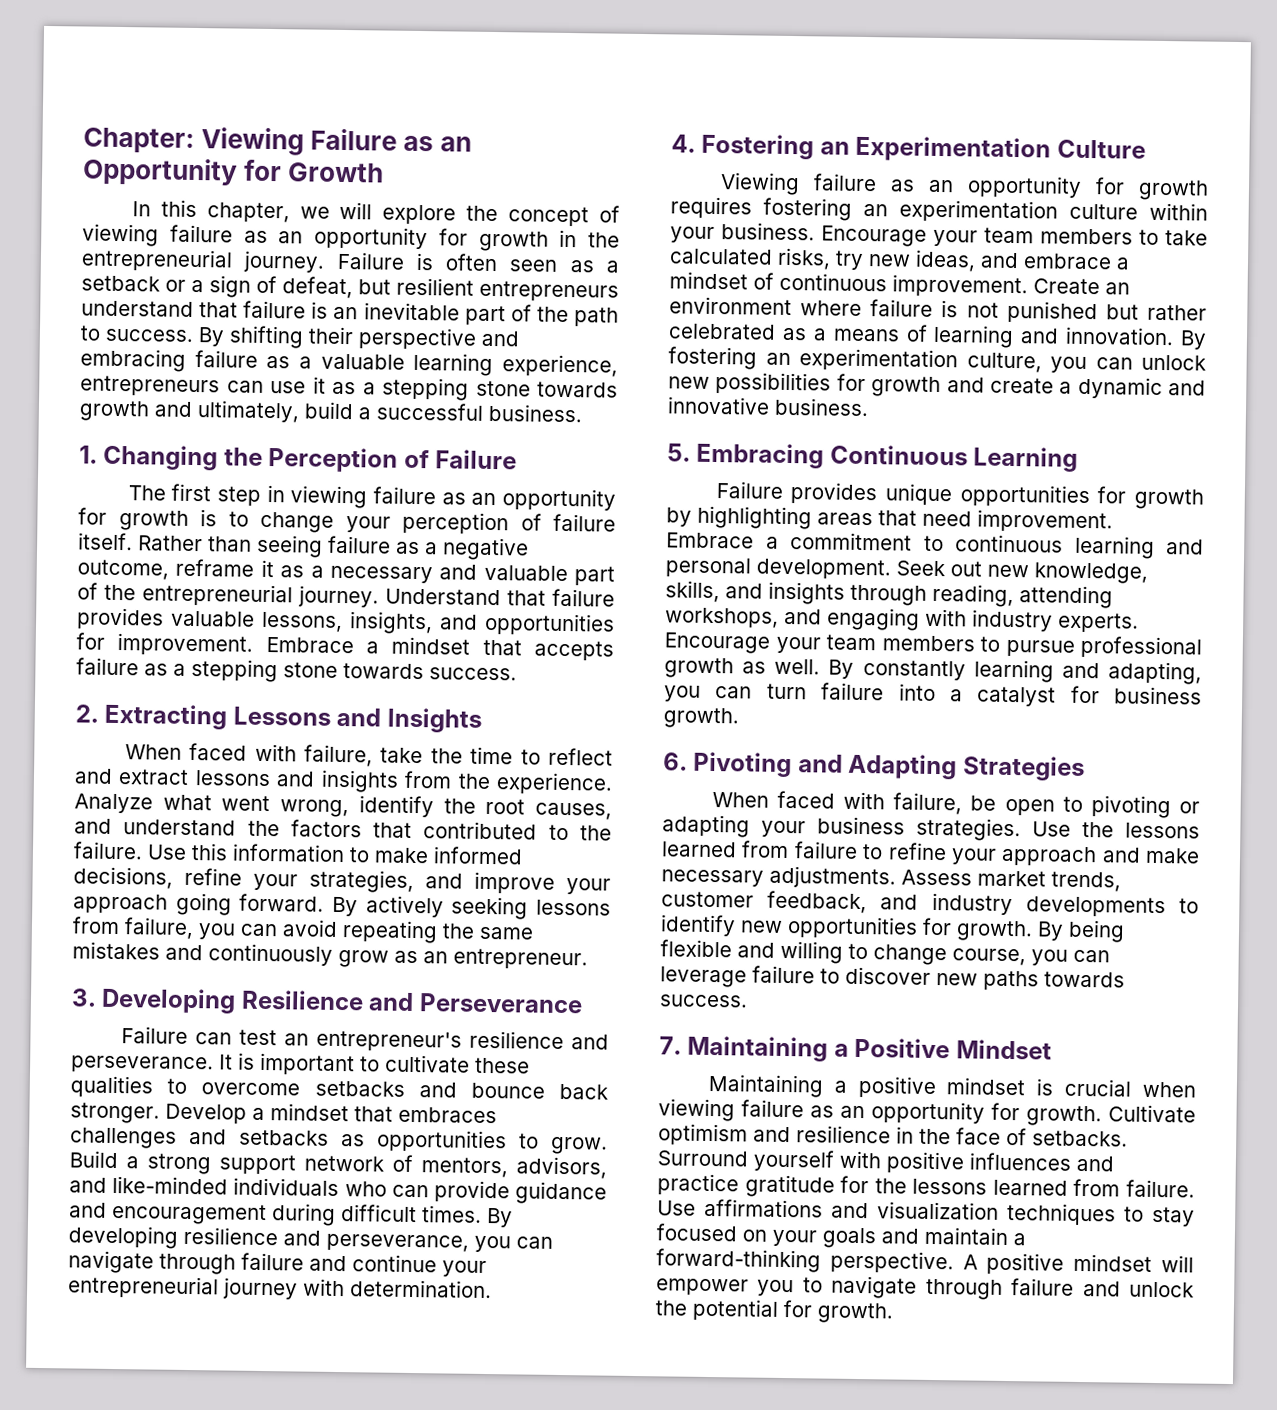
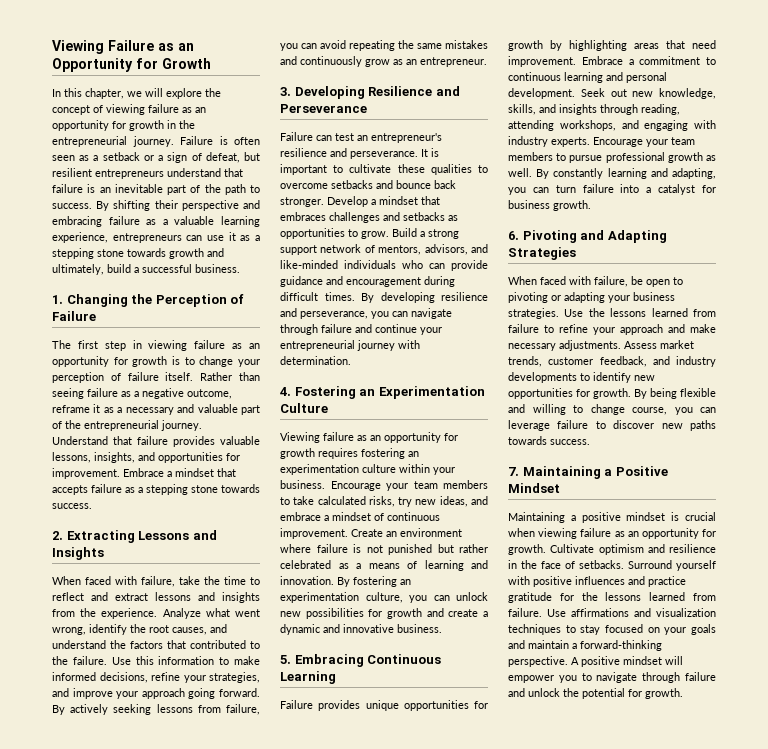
- Chapter: Viewing Failure as an Opportunity for Growth
+ Viewing Failure as an Opportunity for Growth

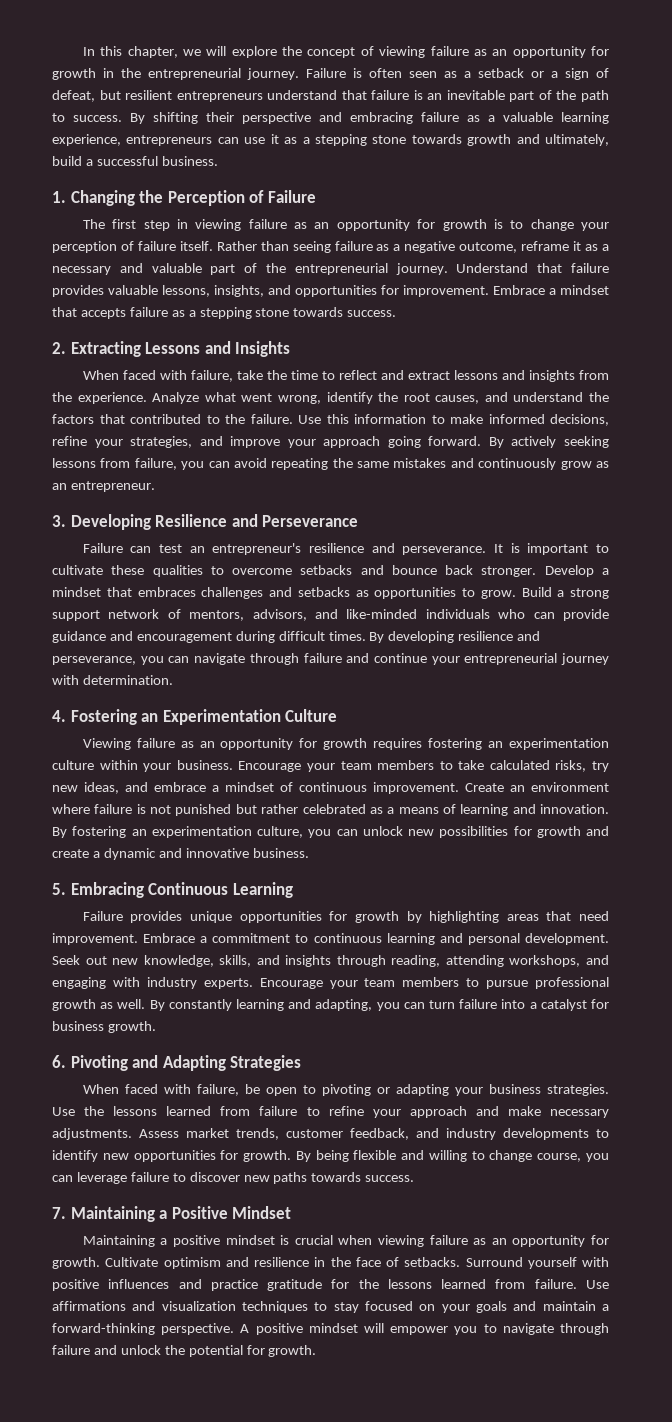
- Viewing Failure as an Opportunity for Growth

